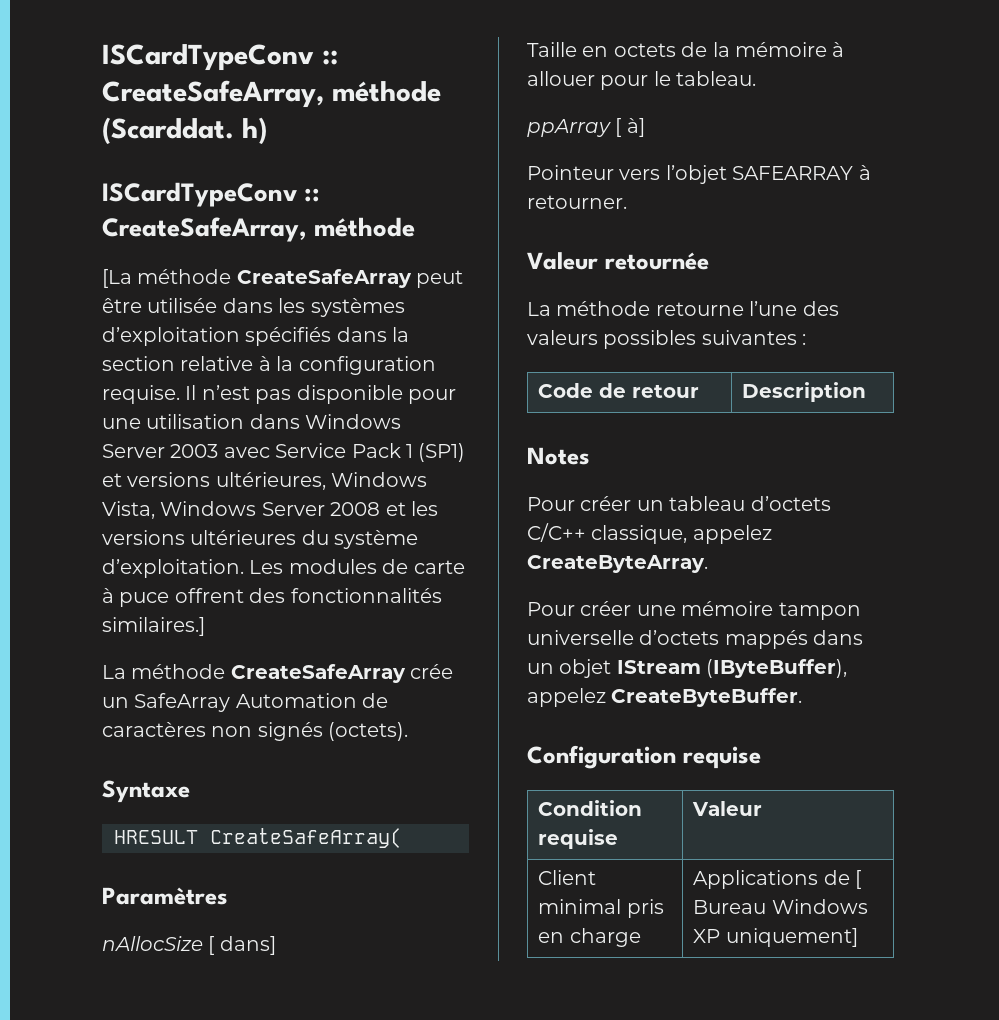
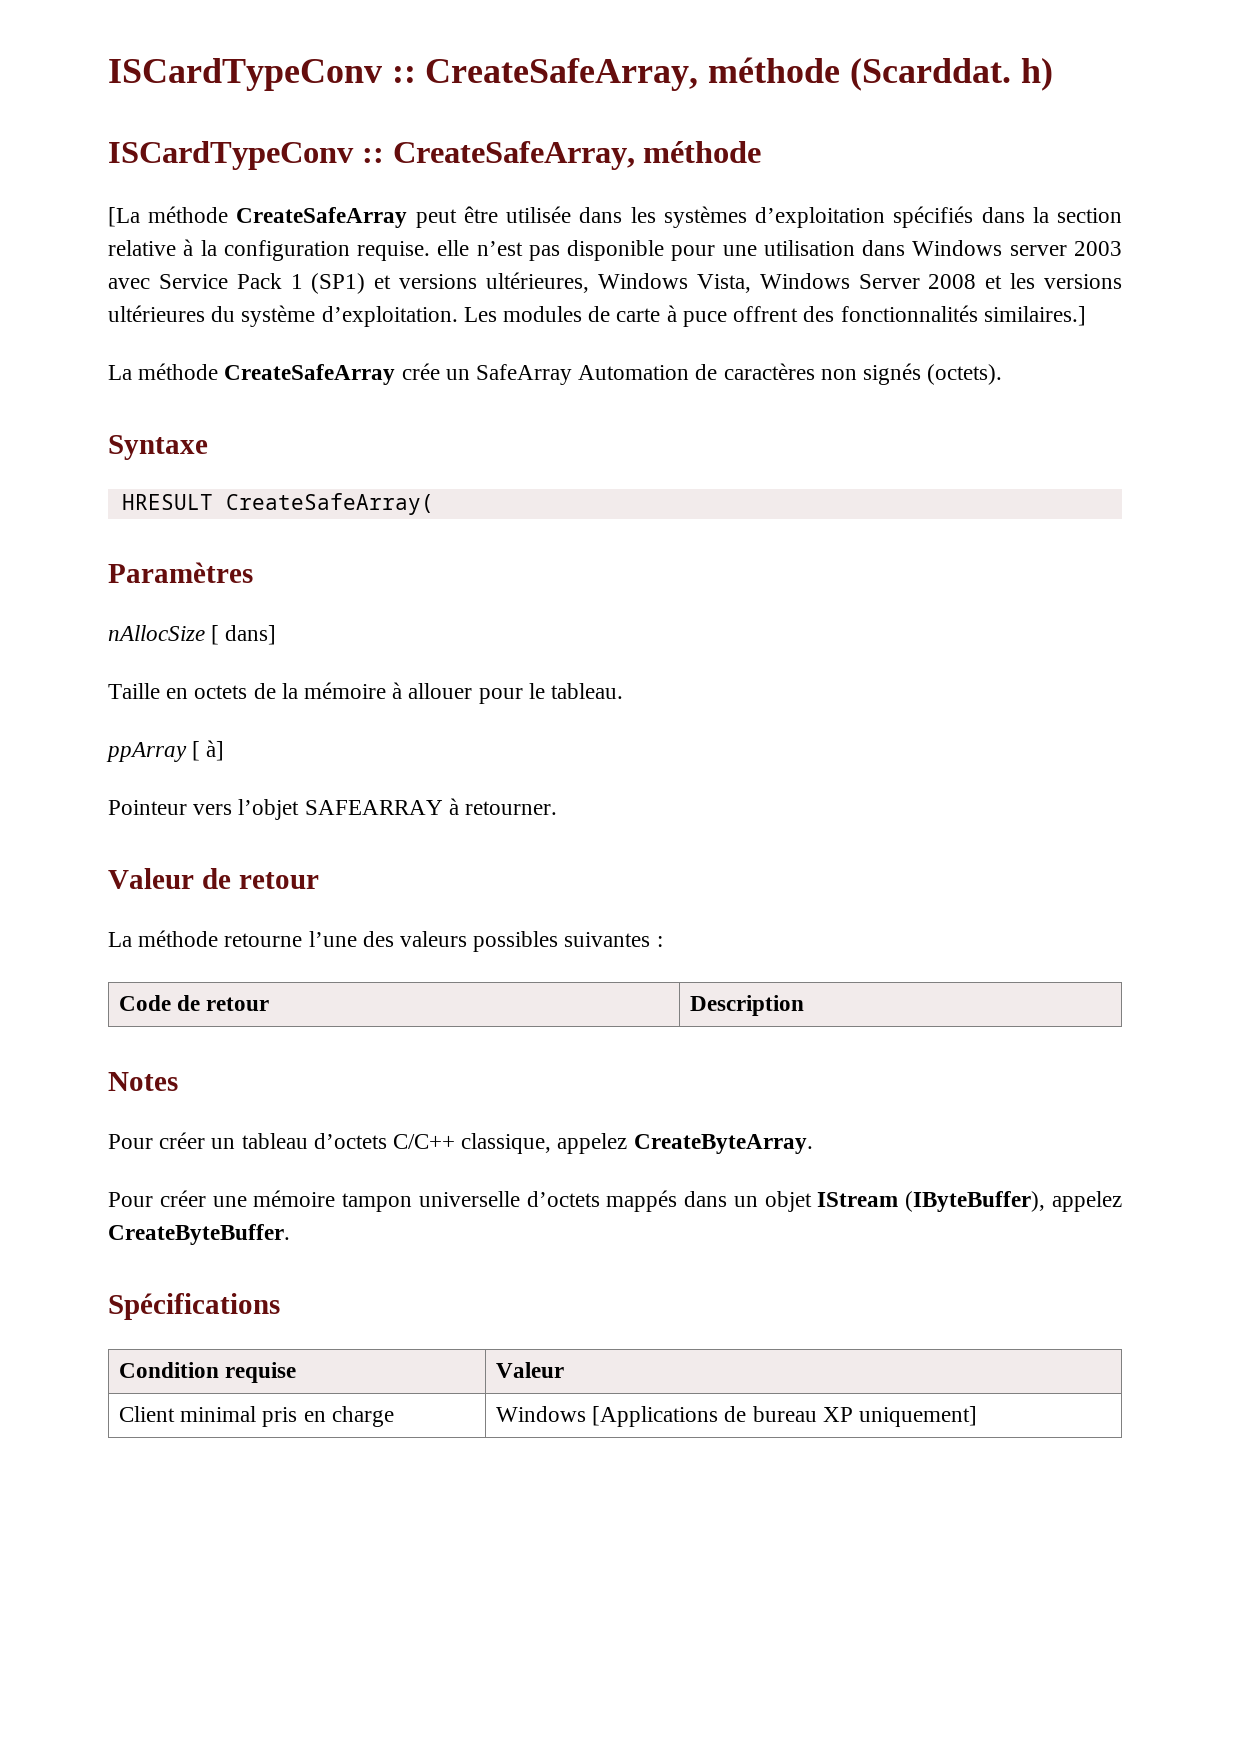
- [La méthode CreateSafeArray peut être utilisée dans les systèmes d’exploitation spécifiés dans la section relative à la configuration requise. Il n’est pas disponible pour une utilisation dans Windows Server 2003 avec Service Pack 1 (SP1) et versions ultérieures, Windows Vista, Windows Server 2008 et les versions ultérieures du système d’exploitation.
+ [La méthode CreateSafeArray peut être utilisée dans les systèmes d’exploitation spécifiés dans la section relative à la configuration requise. elle n’est pas disponible pour une utilisation dans Windows server 2003 avec Service Pack 1 (SP1) et versions ultérieures, Windows Vista, Windows Server 2008 et les versions ultérieures du système d’exploitation.
- Valeur retournée
+ Valeur de retour
- Configuration requise
+ Spécifications
- Client minimal pris en charge | Applications de [ Bureau Windows XP uniquement]
+ Client minimal pris en charge | Windows [Applications de bureau XP uniquement]

